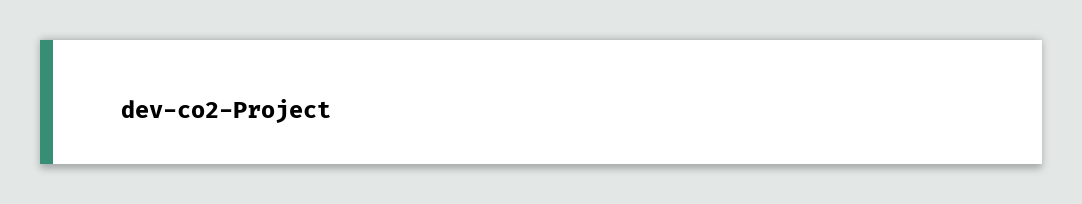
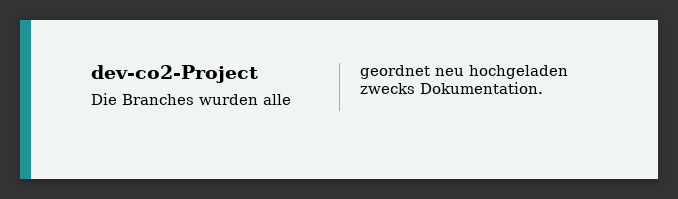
+ Die Branches wurden alle geordnet neu hochgeladen zwecks Dokumentation.

